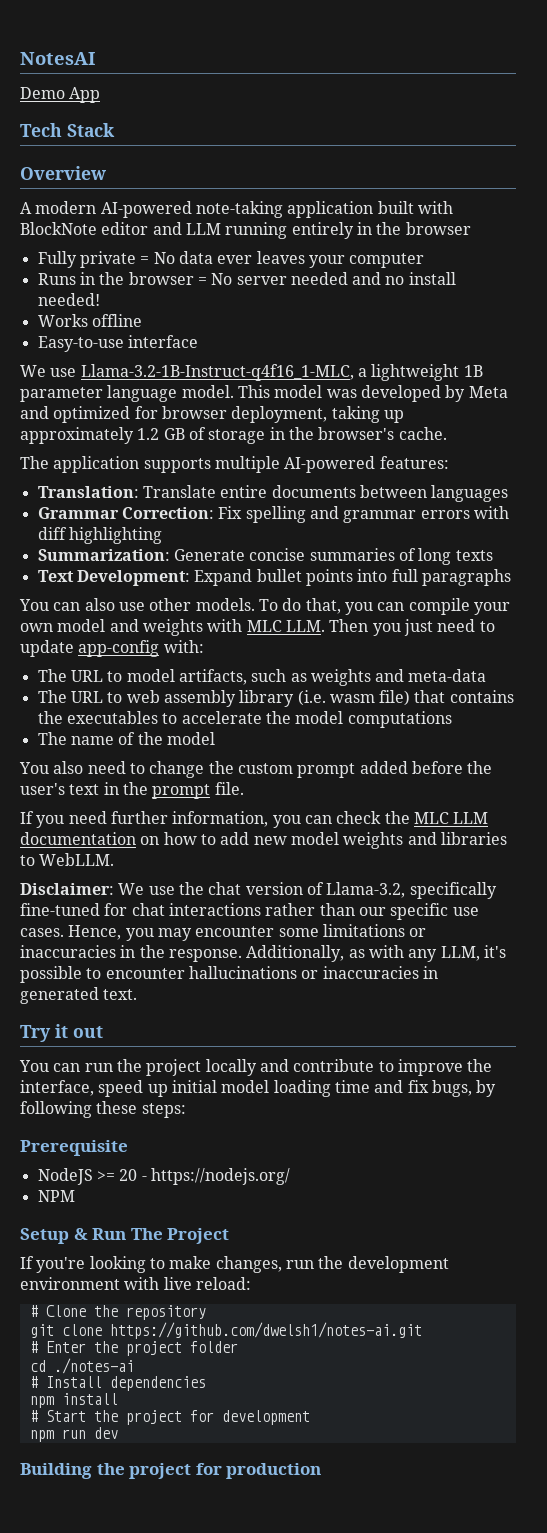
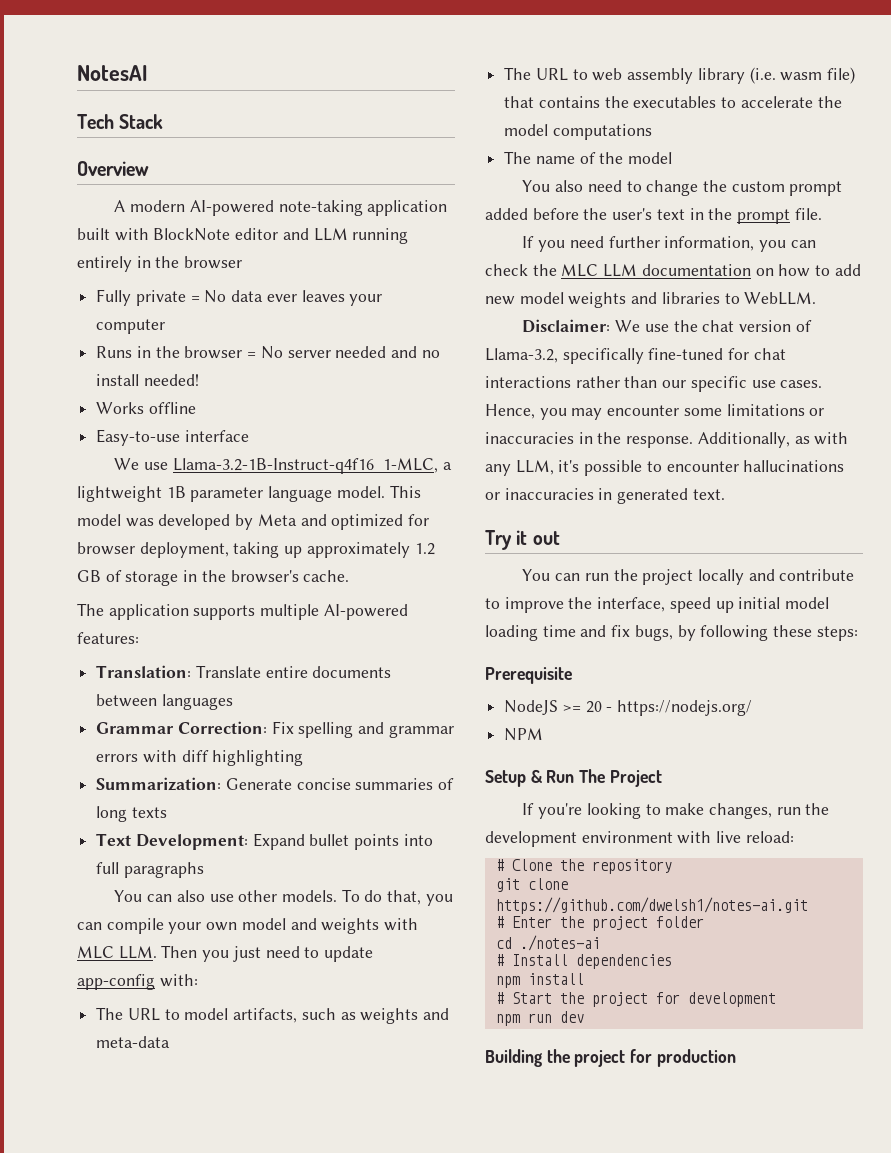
- Demo App

